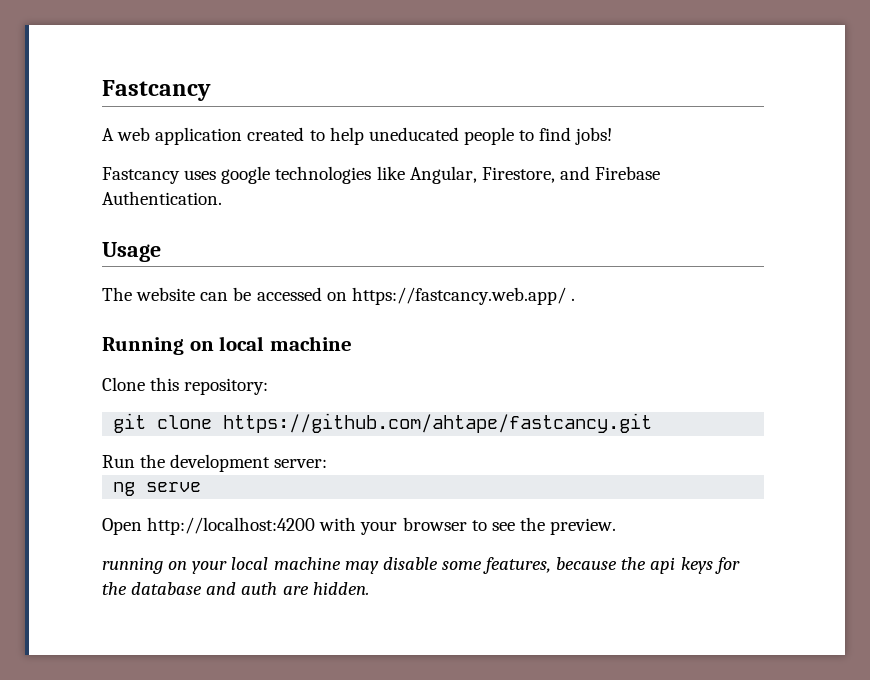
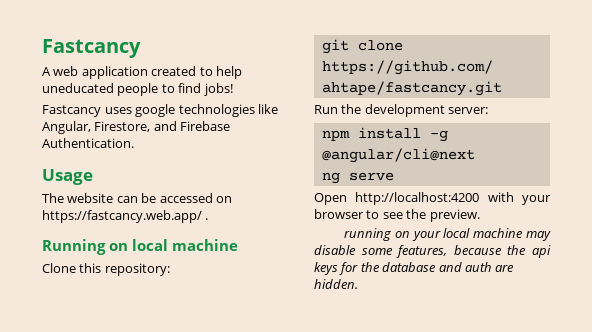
+ npm install -g @angular/cli@next

